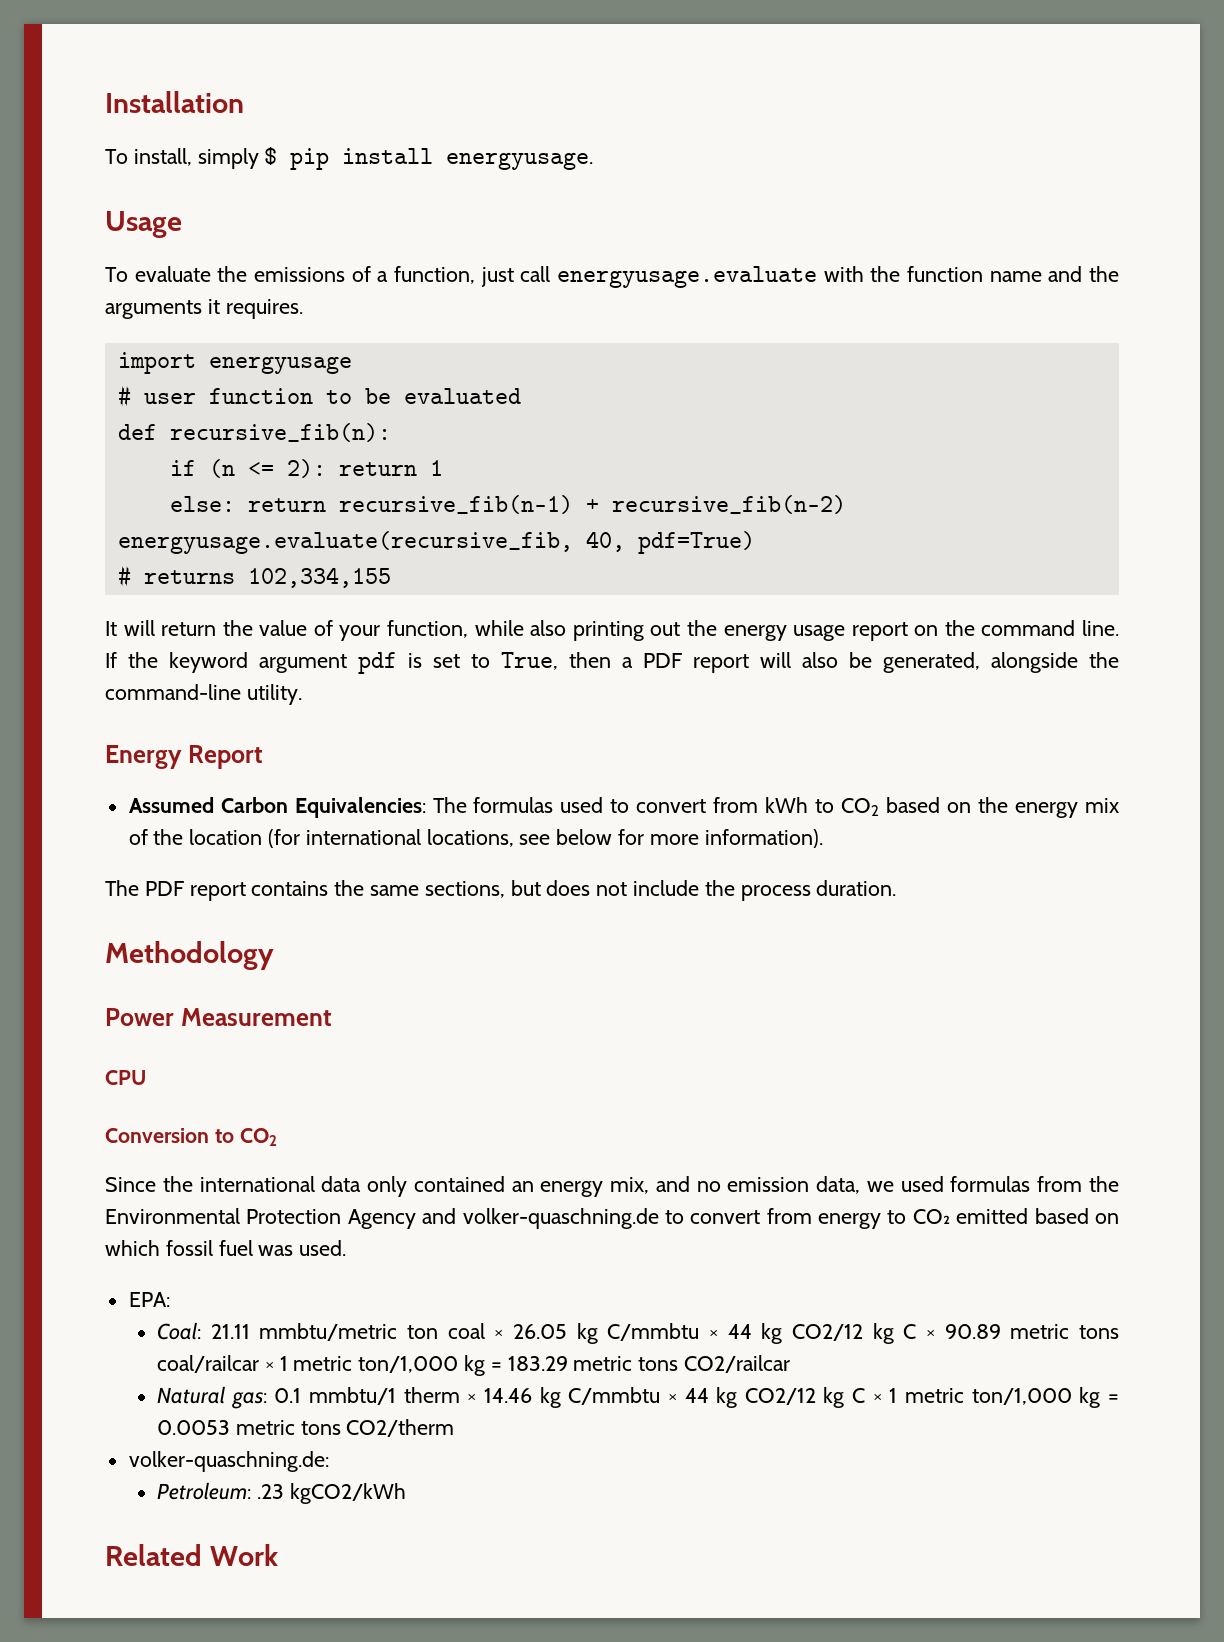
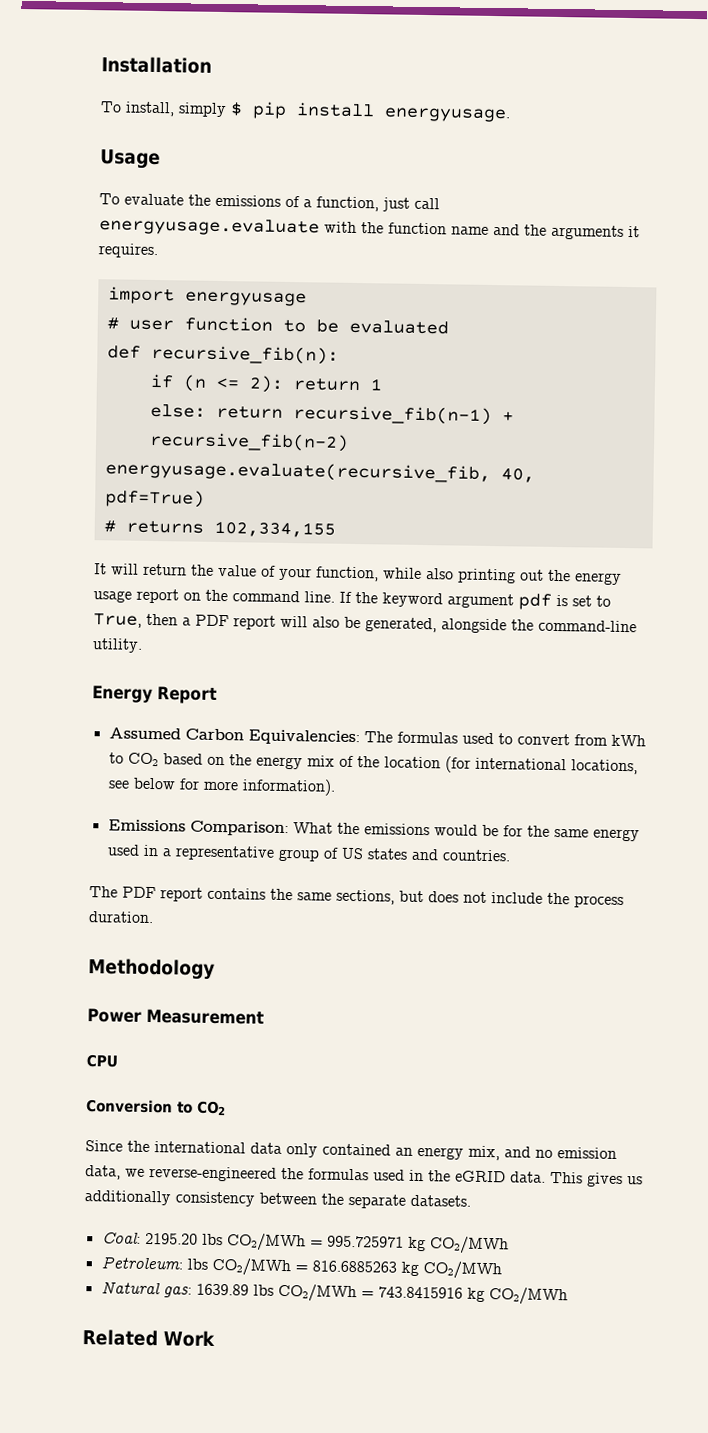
+ Emissions Comparison: What the emissions would be for the same energy used in a representative group of US states and countries.
- Since the international data only contained an energy mix, and no emission data, we used formulas from the Environmental Protection Agency and volker-quaschning.de to convert from energy to CO₂ emitted based on which fossil fuel was used.
- EPA:
- Coal: 21.11 mmbtu/metric ton coal × 26.05 kg C/mmbtu × 44 kg CO2/12 kg C × 90.89 metric tons coal/railcar × 1 metric ton/1,000 kg = 183.29 metric tons CO2/railcar
- Natural gas: 0.1 mmbtu/1 therm × 14.46 kg C/mmbtu × 44 kg CO2/12 kg C × 1 metric ton/1,000 kg = 0.0053 metric tons CO2/therm
- volker-quaschning.de:
- Petroleum: .23 kgCO2/kWh
+ Since the international data only contained an energy mix, and no emission data, we reverse-engineered the formulas used in the eGRID data. This gives us additionally consistency between the separate datasets.
+ Coal: 2195.20 lbs CO2/MWh = 995.725971 kg CO2/MWh
+ Petroleum: lbs CO2/MWh = 816.6885263 kg CO2/MWh
+ Natural gas: 1639.89 lbs CO2/MWh = 743.8415916 kg CO2/MWh

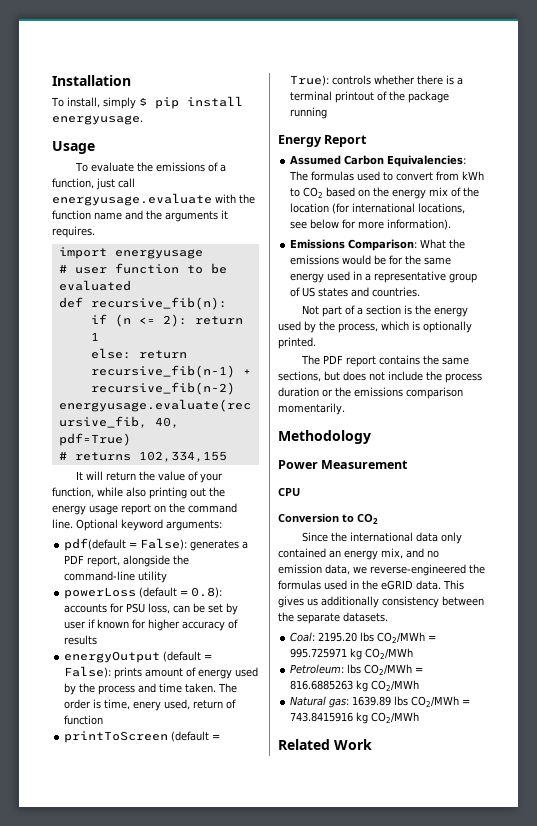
- If the keyword argument pdf is set to True, then a PDF report will also be generated, alongside the command-line utility.
+ Optional keyword arguments:
+ pdf(default = False): generates a PDF report, alongside the command-line utility
+ powerLoss (default = 0.8): accounts for PSU loss, can be set by user if known for higher accuracy of results
+ energyOutput (default = False): prints amount of energy used by the process and time taken. The order is time, enery used, return of function
+ printToScreen (default = True): controls whether there is a terminal printout of the package running
+ Not part of a section is the energy used by the process, which is optionally printed.
- The PDF report contains the same sections, but does not include the process duration.
+ The PDF report contains the same sections, but does not include the process duration or the emissions comparison momentarily.

